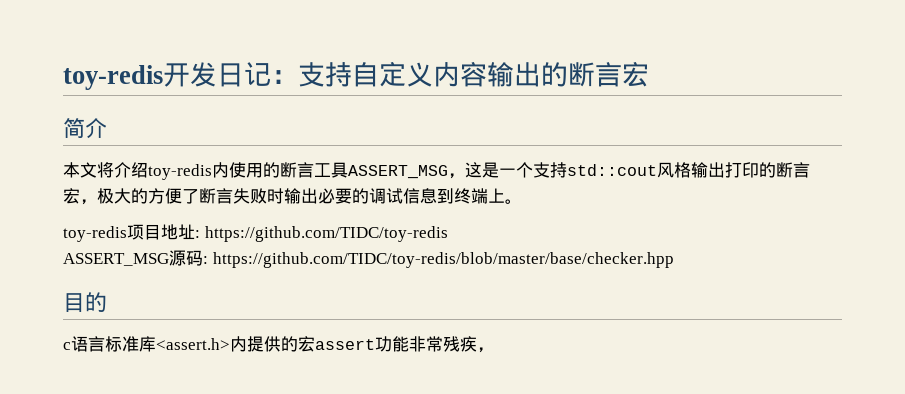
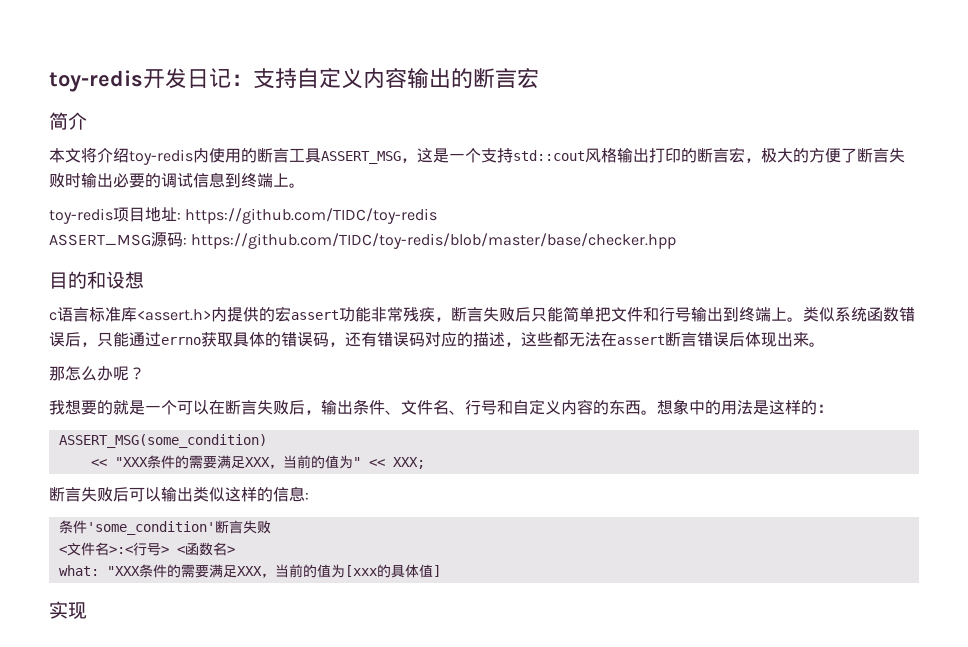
- 目的
+ 目的和设想
- c语言标准库<assert.h>内提供的宏assert功能非常残疾，
+ c语言标准库<assert.h>内提供的宏assert功能非常残疾，断言失败后只能简单把文件和行号输出到终端上。类似系统函数错误后，只能通过errno获取具体的错误码，还有错误码对应的描述，这些都无法在assert断言错误后体现出来。
+ 那怎么办呢？
+ 我想要的就是一个可以在断言失败后，输出条件、文件名、行号和自定义内容的东西。想象中的用法是这样的：
+ ASSERT_MSG(some_condition)
+ << "XXX条件的需要满足XXX，当前的值为" << XXX;
+ 断言失败后可以输出类似这样的信息:
+ 条件'some_condition'断言失败
+ <文件名>:<行号> <函数名>
+ what: "XXX条件的需要满足XXX，当前的值为[xxx的具体值]
+ 实现

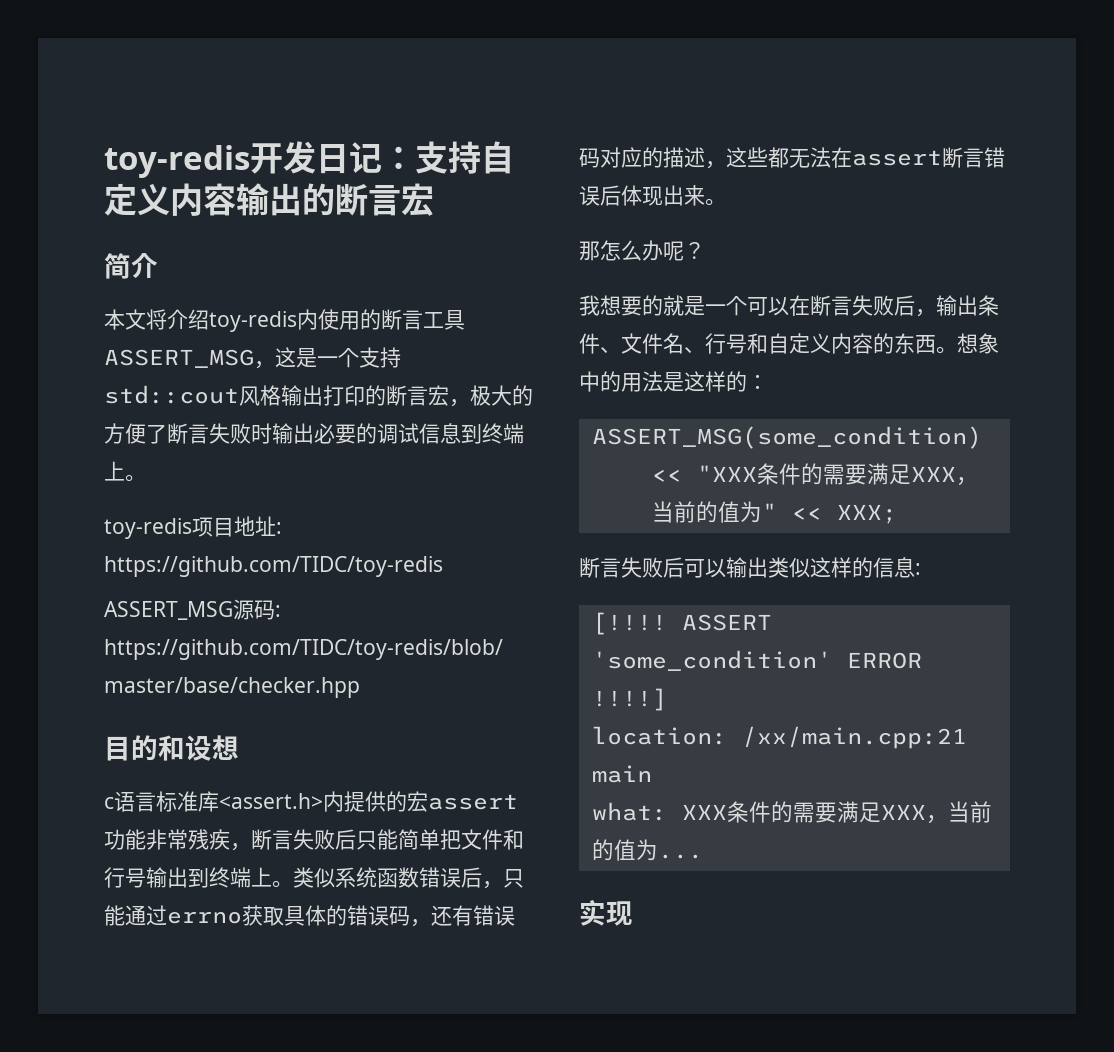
- 条件'some_condition'断言失败
- <文件名>:<行号> <函数名>
+ [!!!! ASSERT 'some_condition' ERROR !!!!]
+ location: /xx/main.cpp:21 main
- what: "XXX条件的需要满足XXX，当前的值为[xxx的具体值]
+ what: XXX条件的需要满足XXX，当前的值为...

